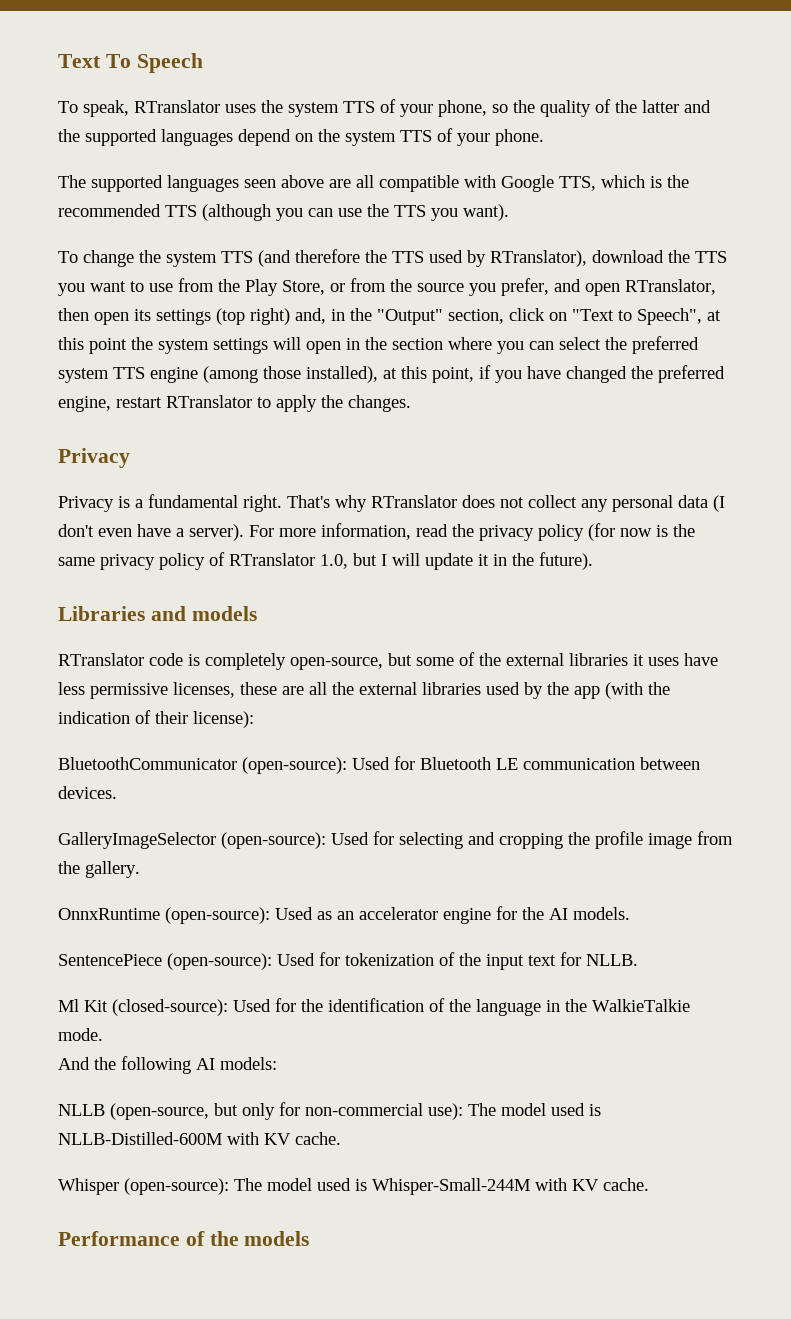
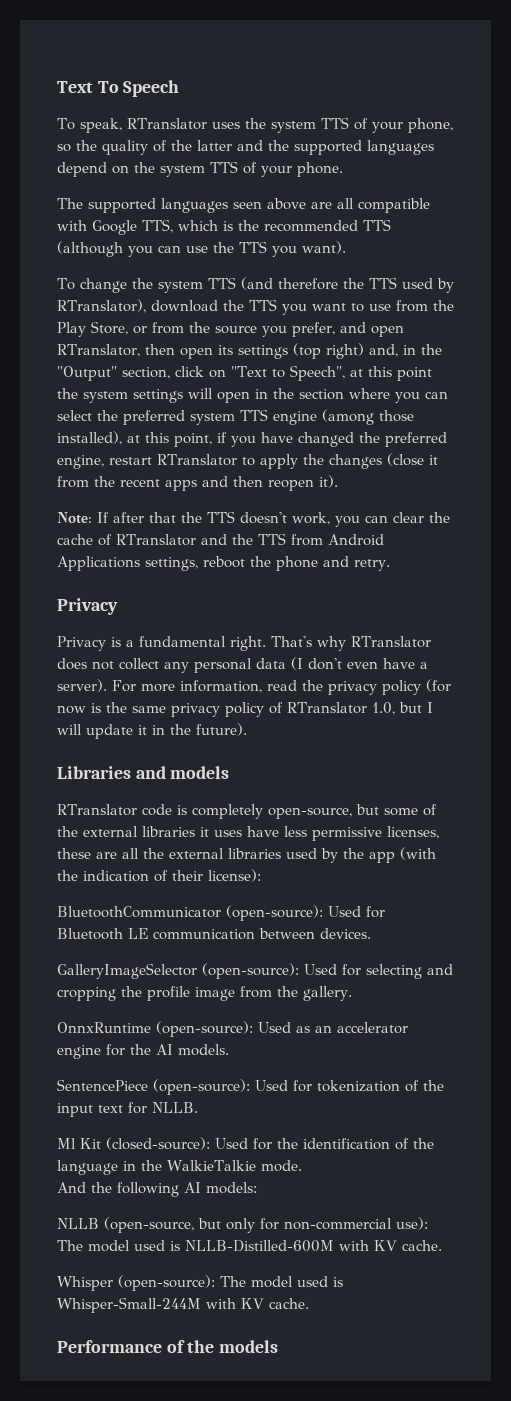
- To change the system TTS (and therefore the TTS used by RTranslator), download the TTS you want to use from the Play Store, or from the source you prefer, and open RTranslator, then open its settings (top right) and, in the "Output" section, click on "Text to Speech", at this point the system settings will open in the section where you can select the preferred system TTS engine (among those installed), at this point, if you have changed the preferred engine, restart RTranslator to apply the changes.
+ To change the system TTS (and therefore the TTS used by RTranslator), download the TTS you want to use from the Play Store, or from the source you prefer, and open RTranslator, then open its settings (top right) and, in the "Output" section, click on "Text to Speech", at this point the system settings will open in the section where you can select the preferred system TTS engine (among those installed), at this point, if you have changed the preferred engine, restart RTranslator to apply the changes (close it from the recent apps and then reopen it).
+ Note: If after that the TTS doesn't work, you can clear the cache of RTranslator and the TTS from Android Applications settings, reboot the phone and retry.

